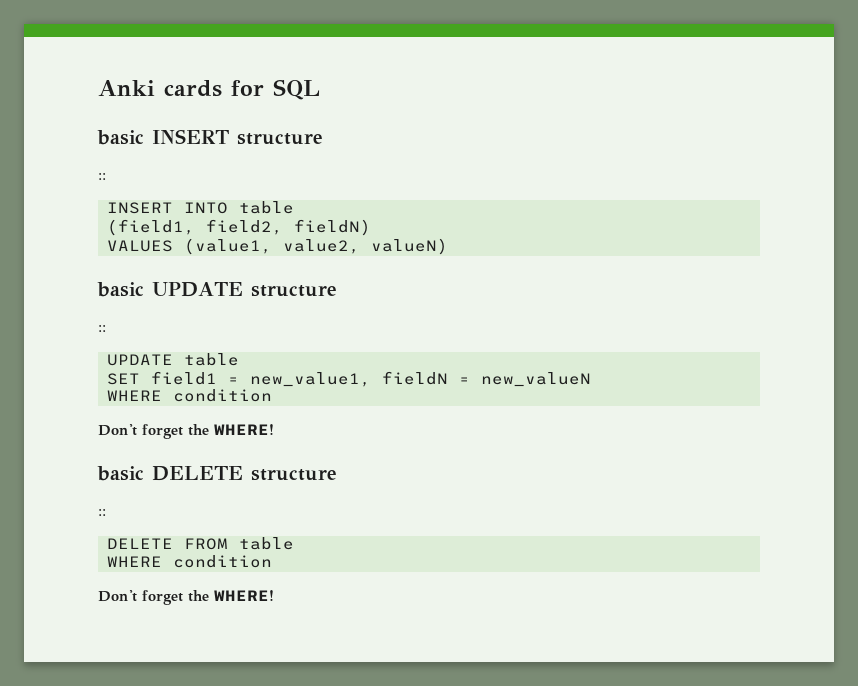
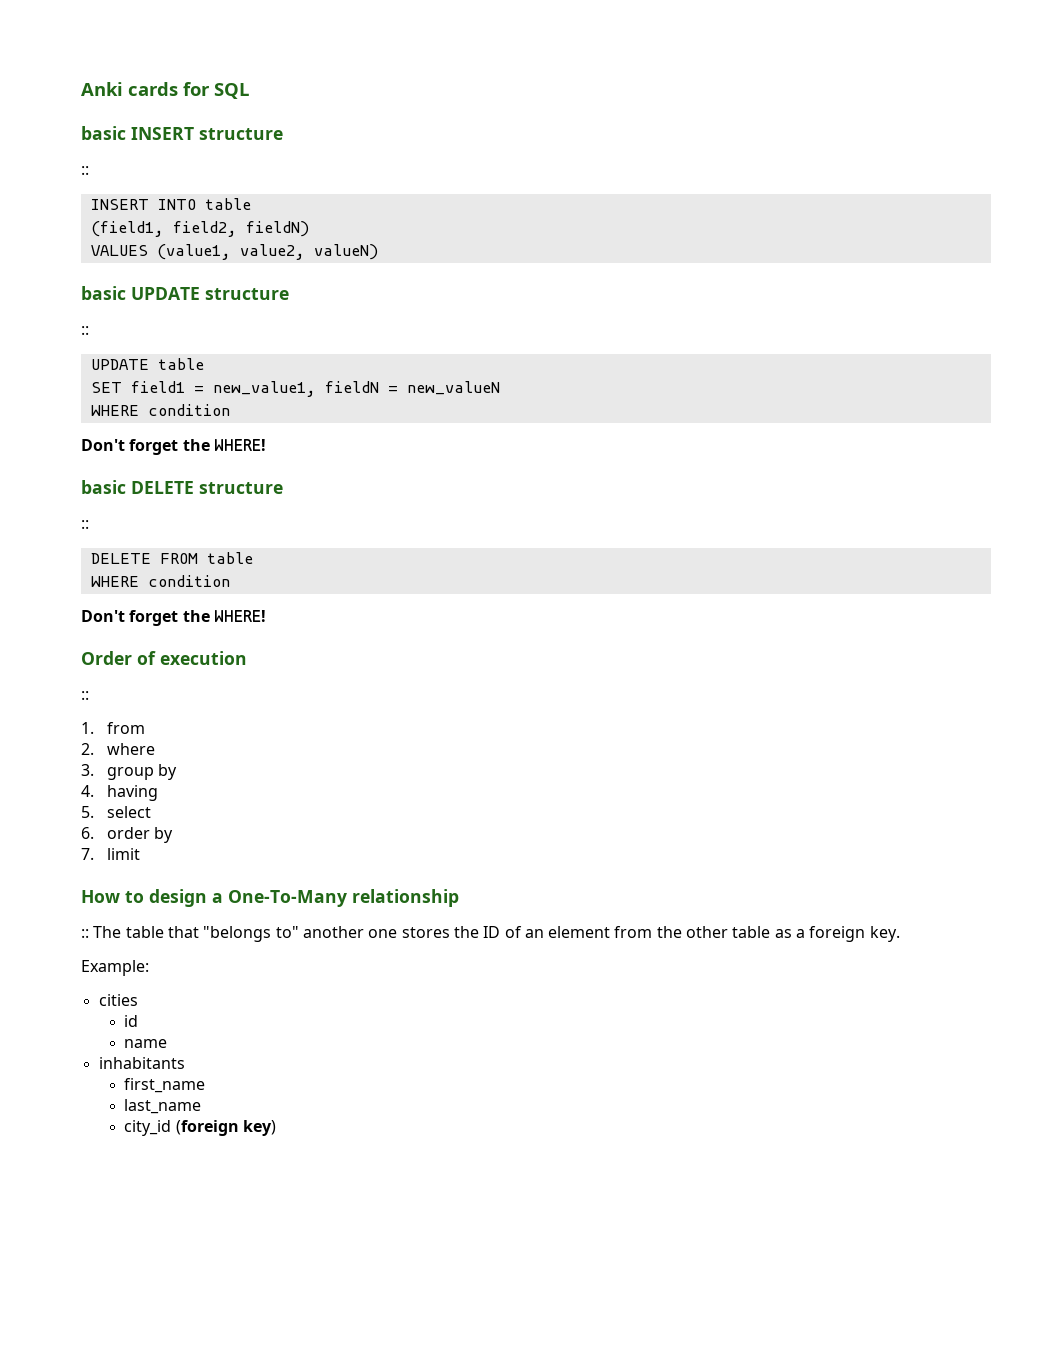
+ Order of execution
+ ::
+ 1. from
+ 2. where
+ 3. group by
+ 4. having
+ 5. select
+ 6. order by
+ 7. limit
+ How to design a One-To-Many relationship
+ :: The table that "belongs to" another one stores the ID of an element from the other table as a foreign key.
+ Example:
+ cities
+ id
+ name
+ inhabitants
+ first_name
+ last_name
+ city_id (foreign key)

